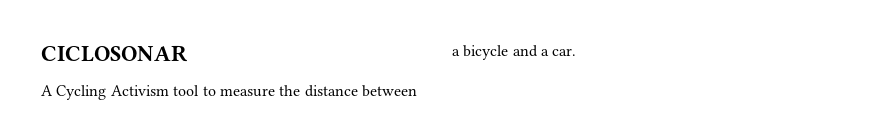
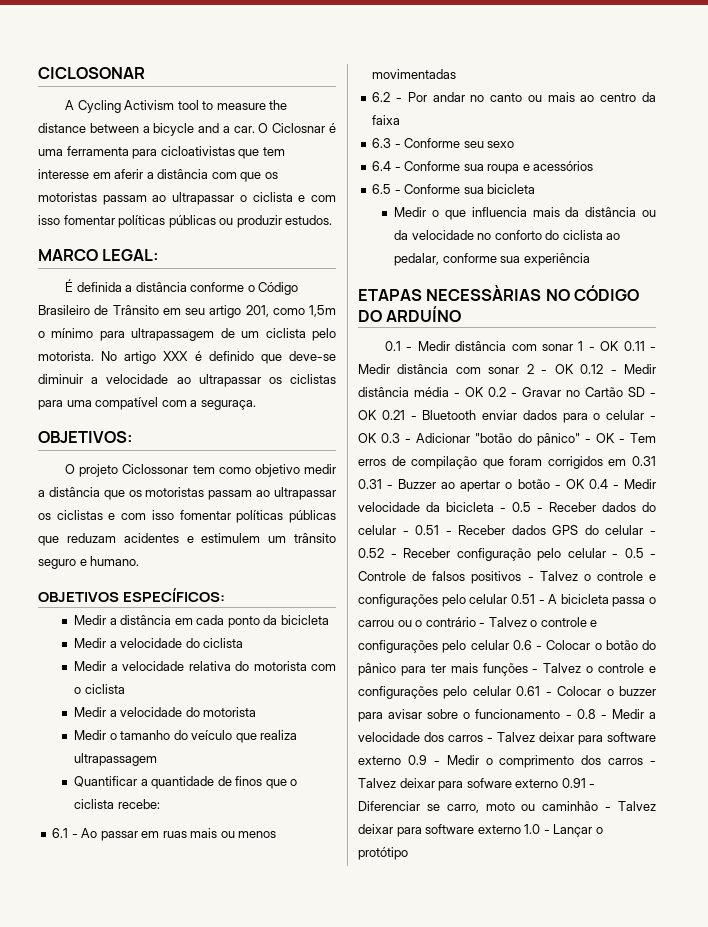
+ O Ciclosnar é uma ferramenta para cicloativistas que tem interesse em aferir a distância com que os motoristas passam ao ultrapassar o ciclista e com isso fomentar políticas públicas ou produzir estudos.
+ MARCO LEGAL:
+ É definida a distância conforme o Código Brasileiro de Trânsito em seu artigo 201, como 1,5m o mínimo para ultrapassagem de um ciclista pelo motorista. No artigo XXX é definido que deve-se diminuir a velocidade ao ultrapassar os ciclistas para uma compatível com a seguraça.
+ OBJETIVOS:
+ O projeto Ciclossonar tem como objetivo medir a distância que os motoristas passam ao ultrapassar os ciclistas e com isso fomentar políticas públicas que reduzam acidentes e estimulem um trânsito seguro e humano.
+ OBJETIVOS ESPECÍFICOS:
+ Medir a distância em cada ponto da bicicleta
+ Medir a velocidade do ciclista
+ Medir a velocidade relativa do motorista com o ciclista
+ Medir a velocidade do motorista
+ Medir o tamanho do veículo que realiza ultrapassagem
+ Quantificar a quantidade de finos que o ciclista recebe:
+ 6.1 - Ao passar em ruas mais ou menos movimentadas
+ 6.2 - Por andar no canto ou mais ao centro da faixa
+ 6.3 - Conforme seu sexo
+ 6.4 - Conforme sua roupa e acessórios
+ 6.5 - Conforme sua bicicleta
+ Medir o que influencia mais da distância ou da velocidade no conforto do ciclista ao pedalar, conforme sua experiência
+ ETAPAS NECESSÀRIAS NO CÓDIGO DO ARDUÍNO
+ 0.1 - Medir distância com sonar 1 - OK 0.11 - Medir distância com sonar 2 - OK 0.12 - Medir distância média - OK 0.2 - Gravar no Cartão SD - OK 0.21 - Bluetooth enviar dados para o celular - OK 0.3 - Adicionar "botão do pânico" - OK - Tem erros de compilação que foram corrigidos em 0.31 0.31 - Buzzer ao apertar o botão - OK 0.4 - Medir velocidade da bicicleta - 0.5 - Receber dados do celular - 0.51 - Receber dados GPS do celular - 0.52 - Receber configuração pelo celular - 0.5 - Controle de falsos positivos - Talvez o controle e configurações pelo celular 0.51 - A bicicleta passa o carrou ou o contrário - Talvez o controle e configurações pelo celular 0.6 - Colocar o botão do pânico para ter mais funções - Talvez o controle e configurações pelo celular 0.61 - Colocar o buzzer para avisar sobre o funcionamento - 0.8 - Medir a velocidade dos carros - Talvez deixar para software externo 0.9 - Medir o comprimento dos carros - Talvez deixar para sofware externo 0.91 - Diferenciar se carro, moto ou caminhão - Talvez deixar para software externo 1.0 - Lançar o protótipo

